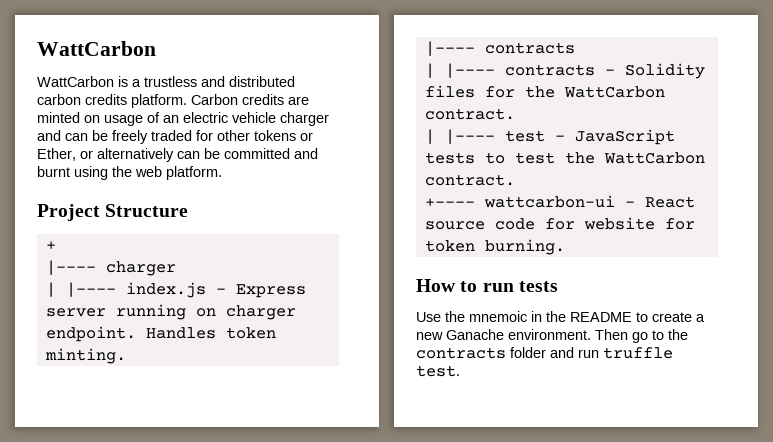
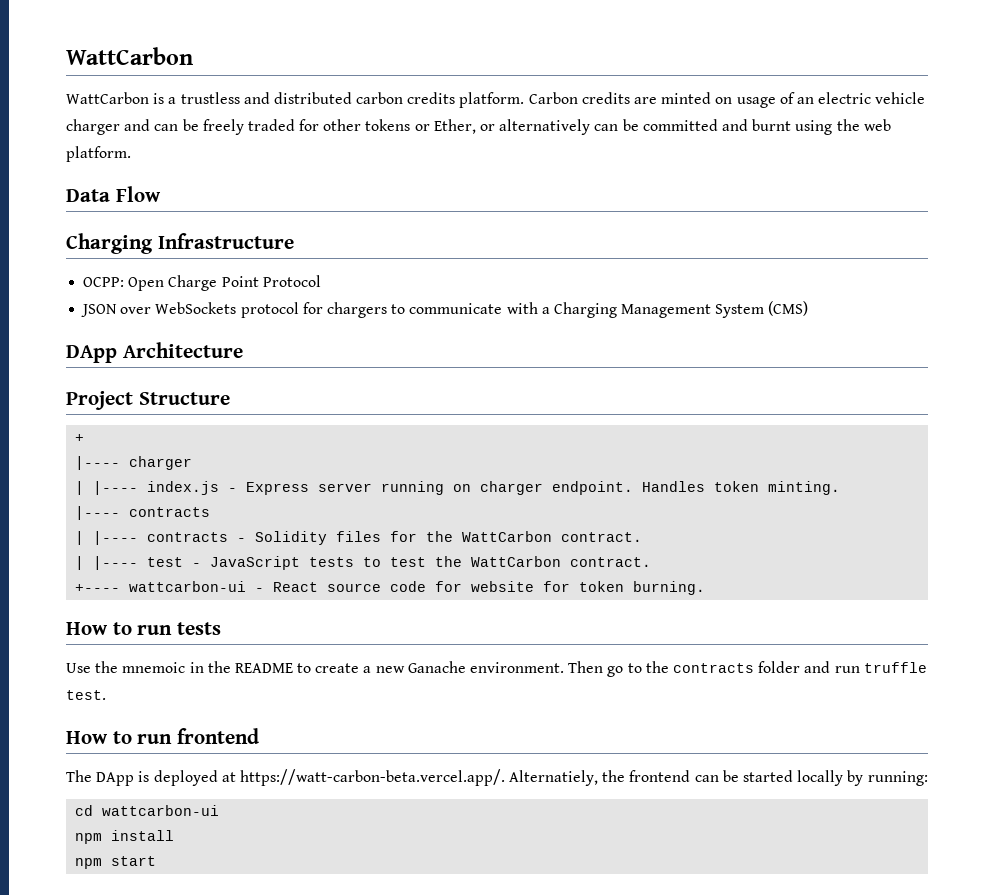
+ Data Flow
+ Charging Infrastructure
+ OCPP: Open Charge Point Protocol
+ JSON over WebSockets protocol for chargers to communicate with a Charging Management System (CMS)
+ DApp Architecture
+ How to run frontend
+ The DApp is deployed at https://watt-carbon-beta.vercel.app/. Alternatiely, the frontend can be started locally by running:
+ cd wattcarbon-ui
+ npm install
+ npm start

